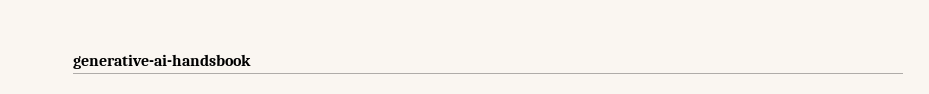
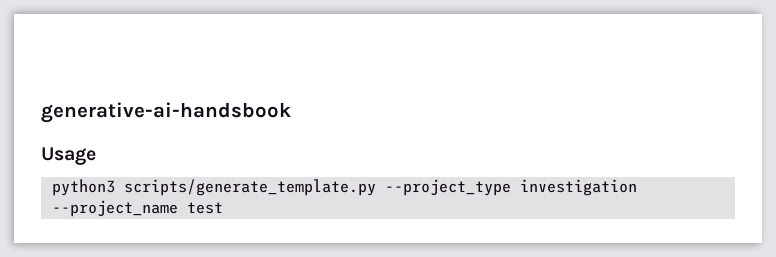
+ Usage
+ python3 scripts/generate_template.py --project_type investigation --project_name test

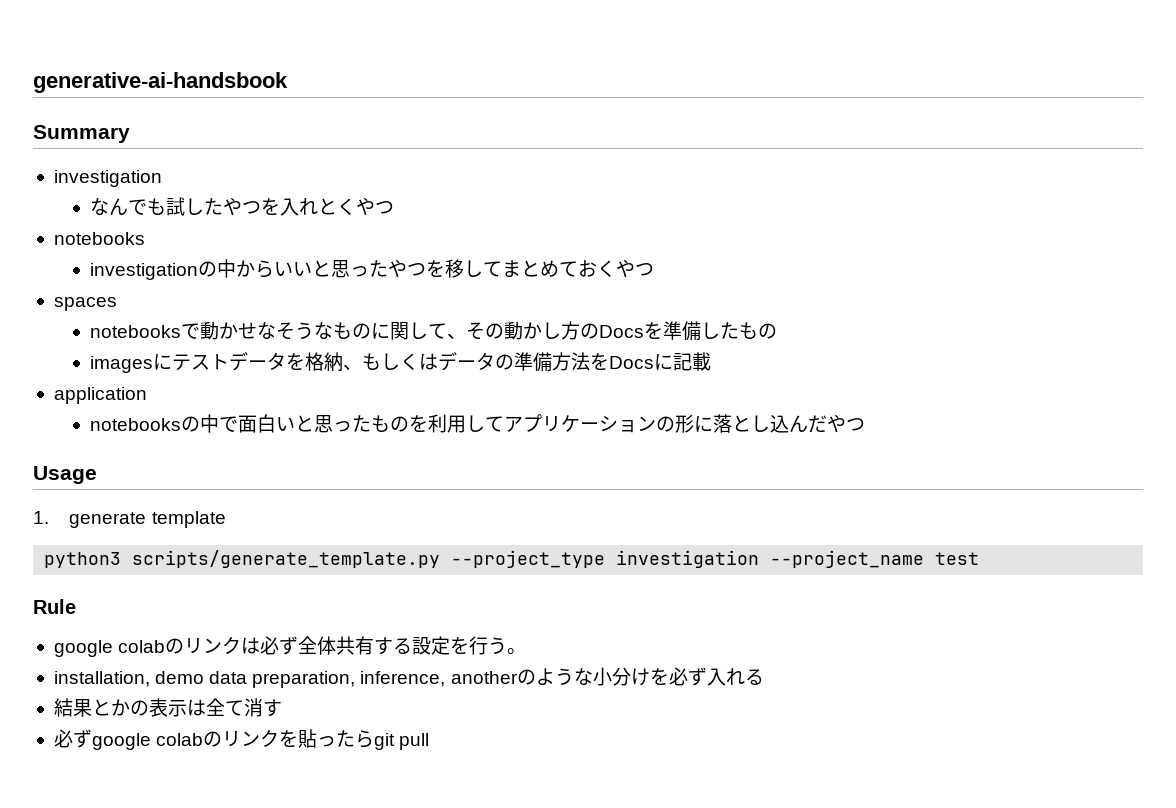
+ Summary
+ investigation
+ なんでも試したやつを入れとくやつ
+ notebooks
+ investigationの中からいいと思ったやつを移してまとめておくやつ
+ spaces
+ notebooksで動かせなそうなものに関して、その動かし方のDocsを準備したもの
+ imagesにテストデータを格納、もしくはデータの準備方法をDocsに記載
+ application
+ notebooksの中で面白いと思ったものを利用してアプリケーションの形に落とし込んだやつ
  Usage
+ 1. generate template
+ Rule
+ google colabのリンクは必ず全体共有する設定を行う。
+ installation, demo data preparation, inference, anotherのような小分けを必ず入れる
+ 結果とかの表示は全て消す
+ 必ずgoogle colabのリンクを貼ったらgit pull

